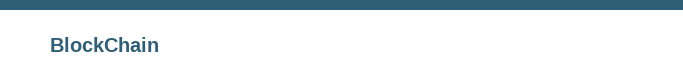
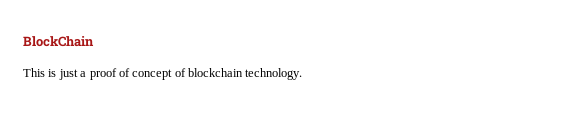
+ This is just a proof of concept of blockchain technology.

